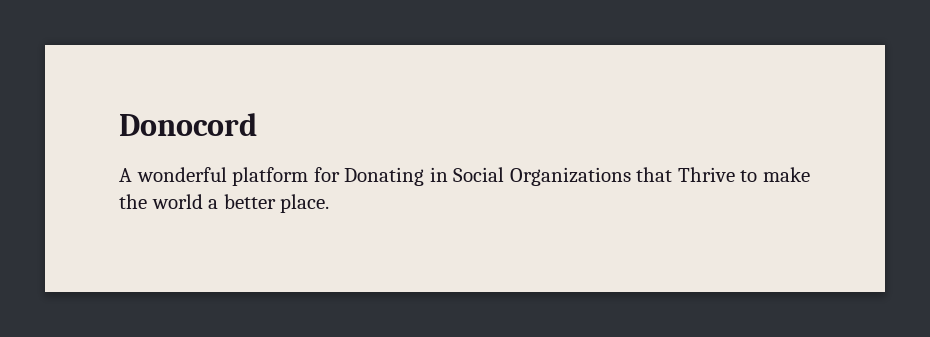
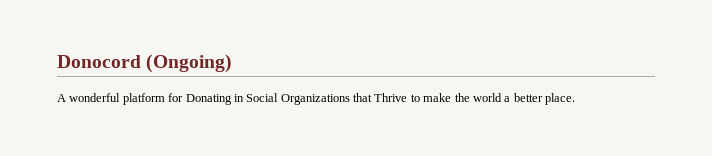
- Donocord
+ Donocord (Ongoing)

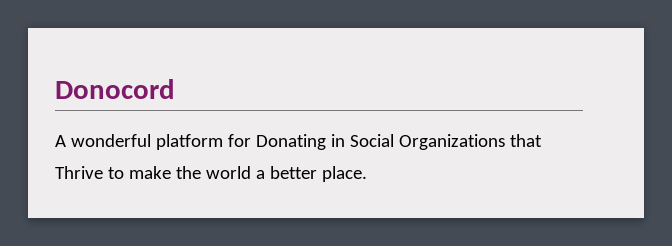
- Donocord (Ongoing)
+ Donocord

